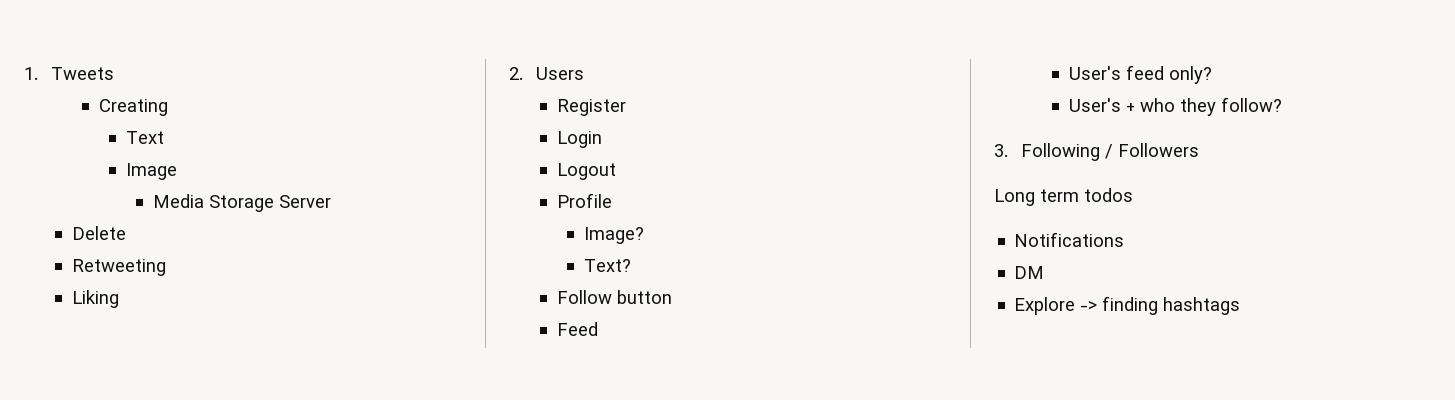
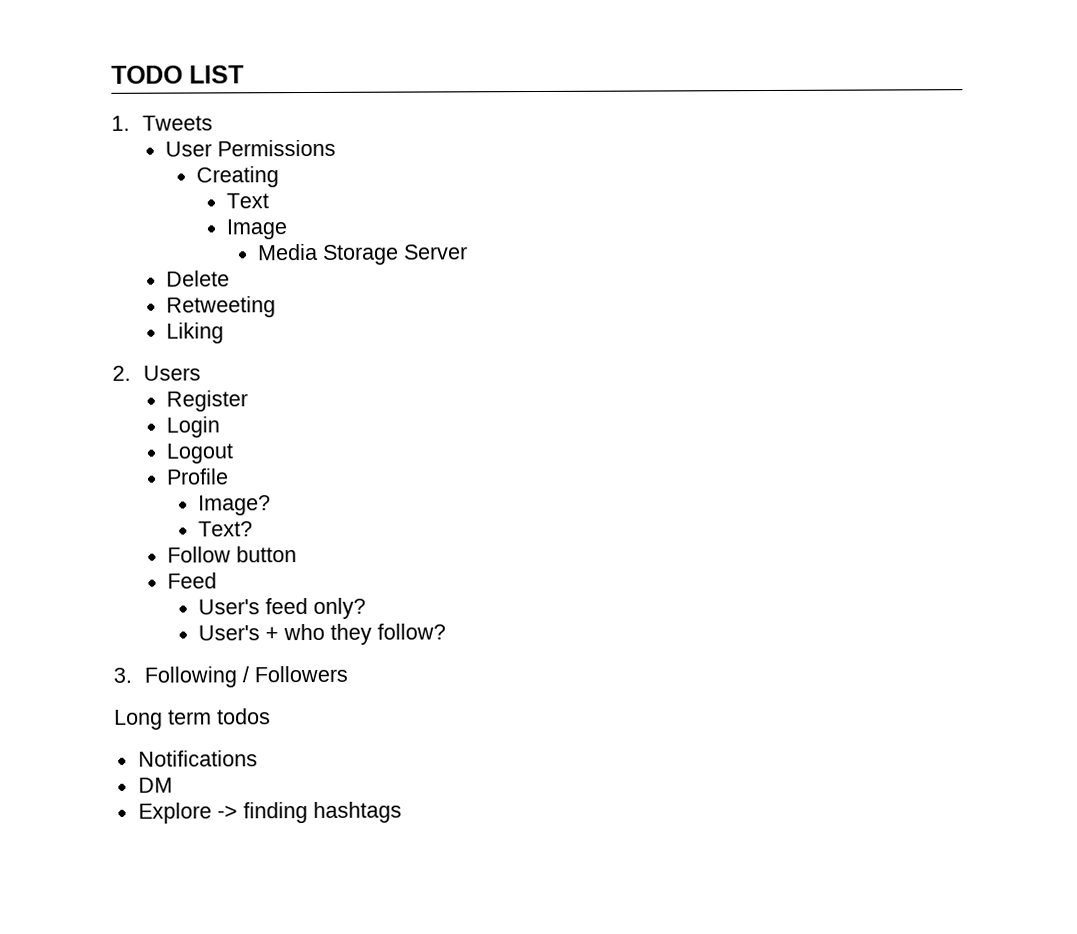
+ TODO LIST
+ User Permissions

